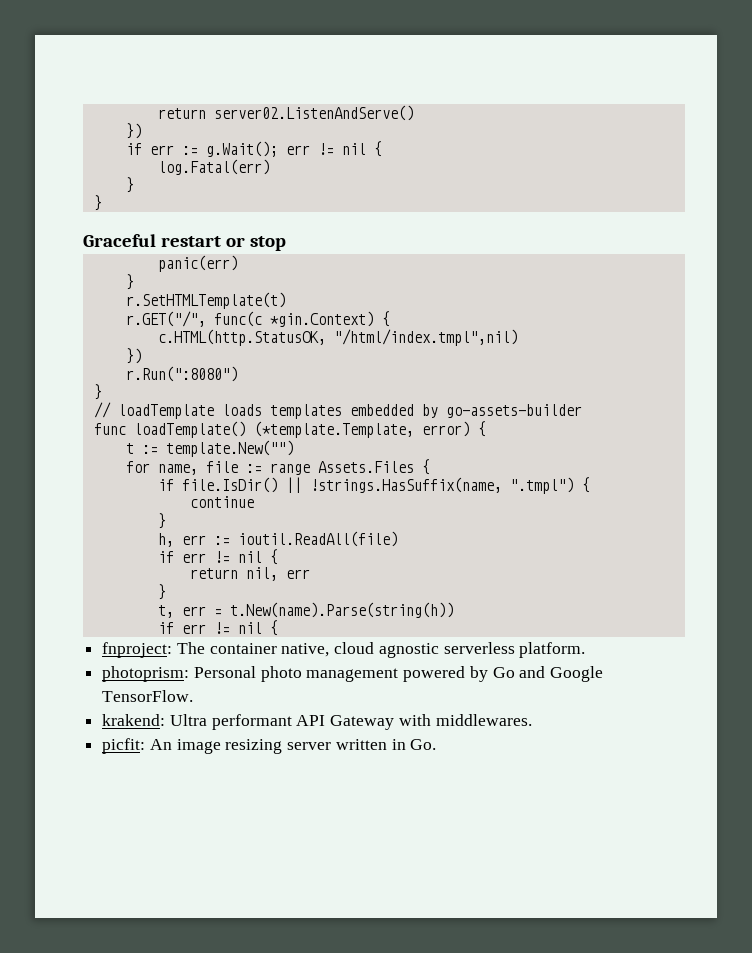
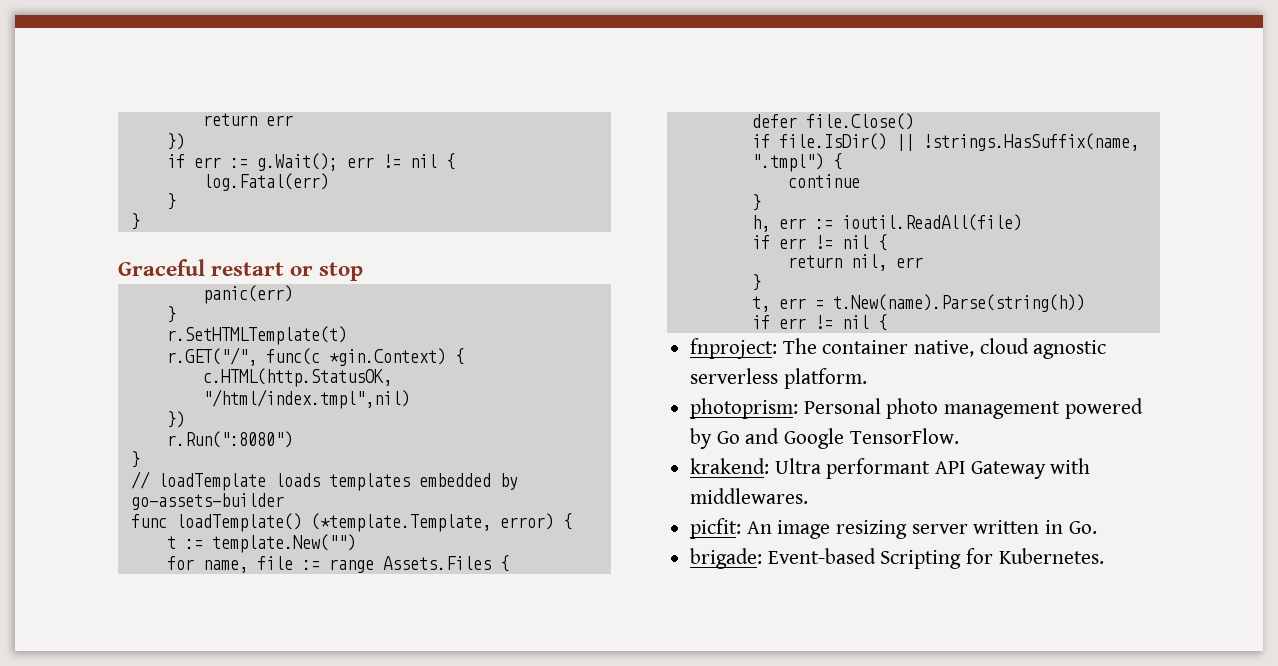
- return server02.ListenAndServe()
+ return err
+ defer file.Close()
+ brigade: Event-based Scripting for Kubernetes.

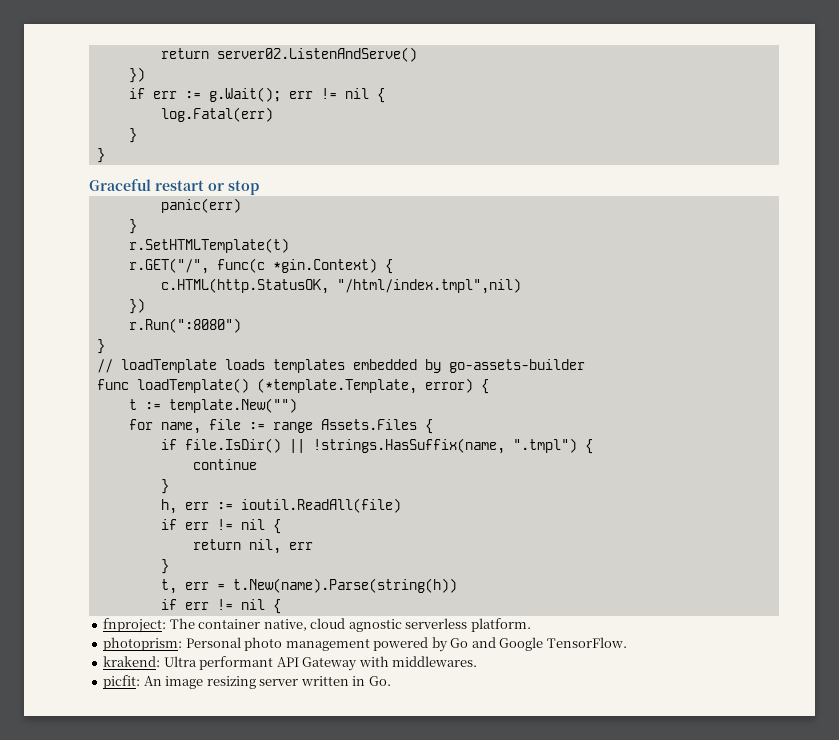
- return err
+ return server02.ListenAndServe()
- defer file.Close()
- brigade: Event-based Scripting for Kubernetes.

